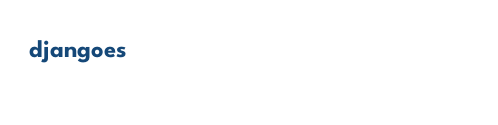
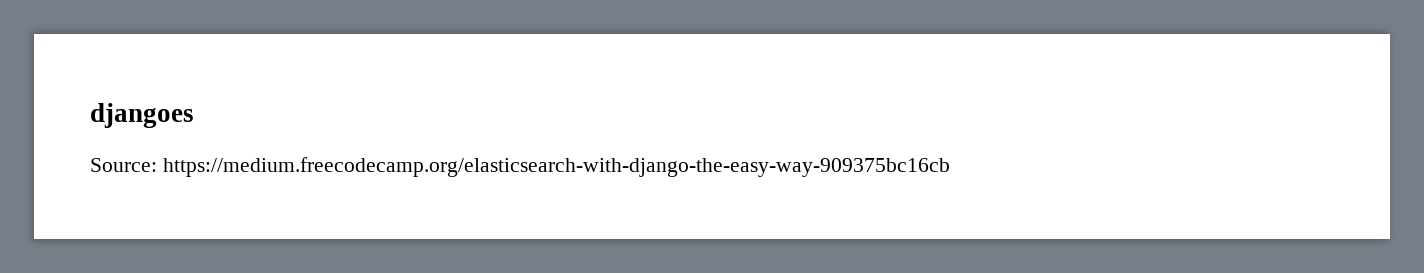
+ Source: https://medium.freecodecamp.org/elasticsearch-with-django-the-easy-way-909375bc16cb

